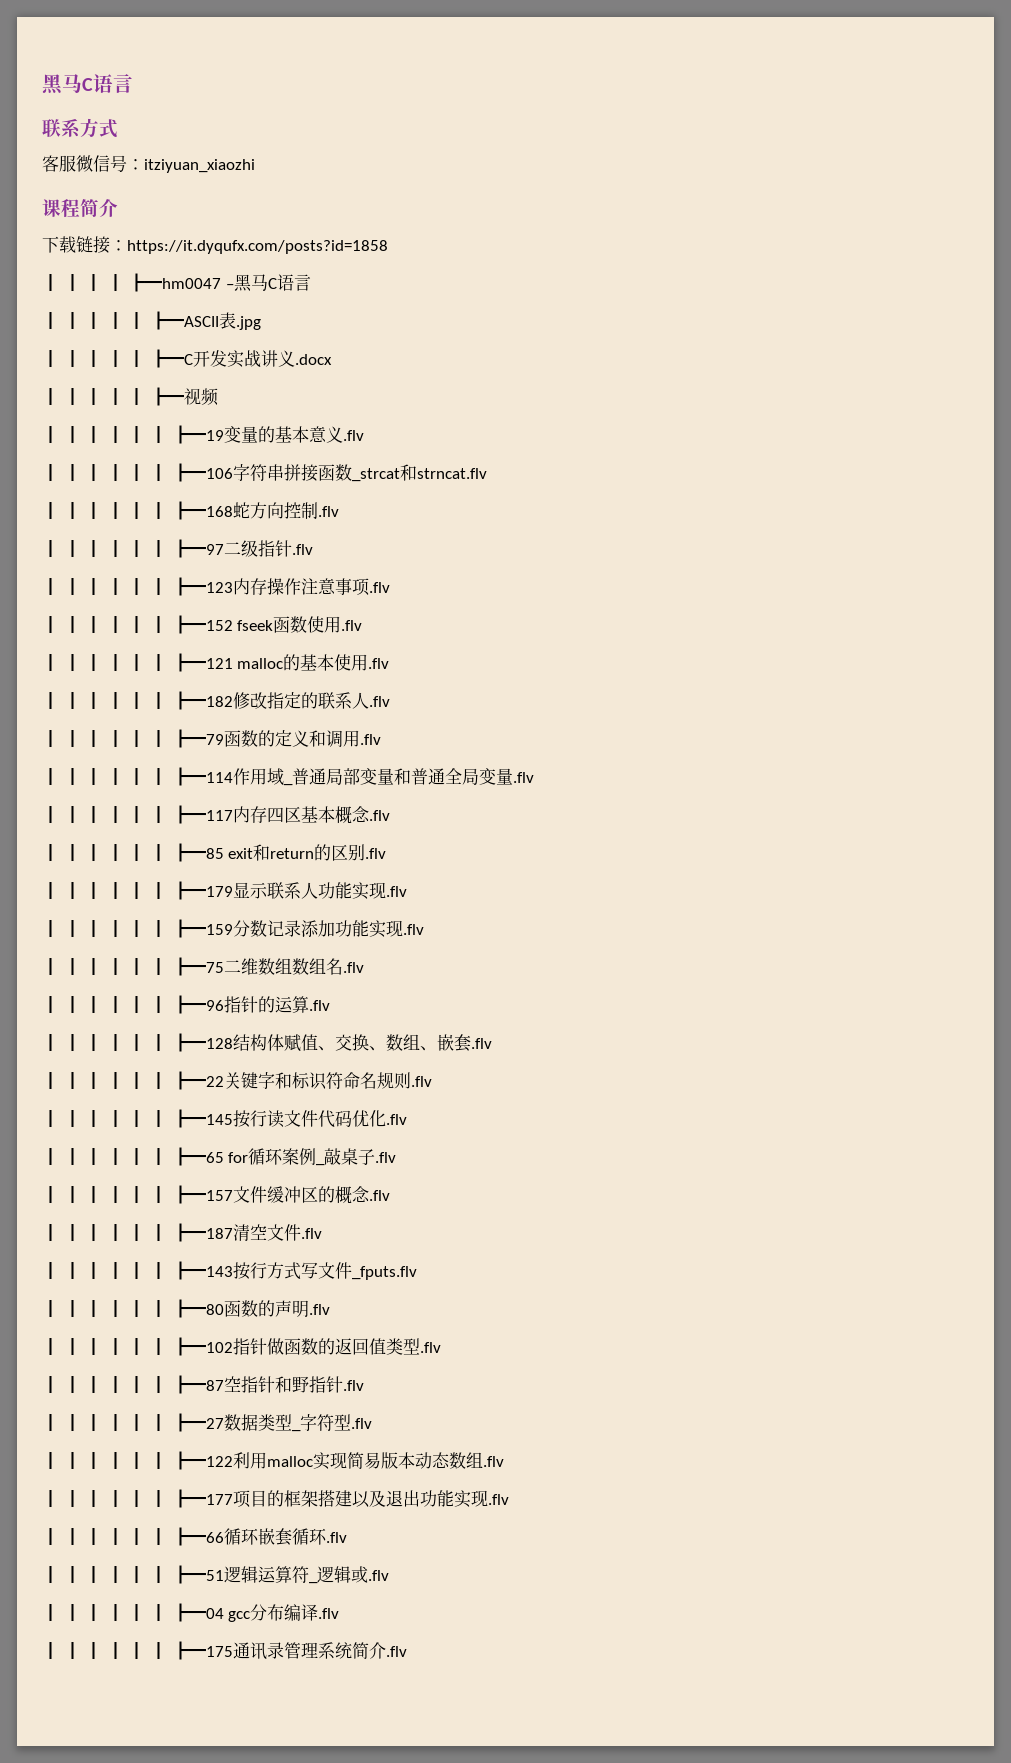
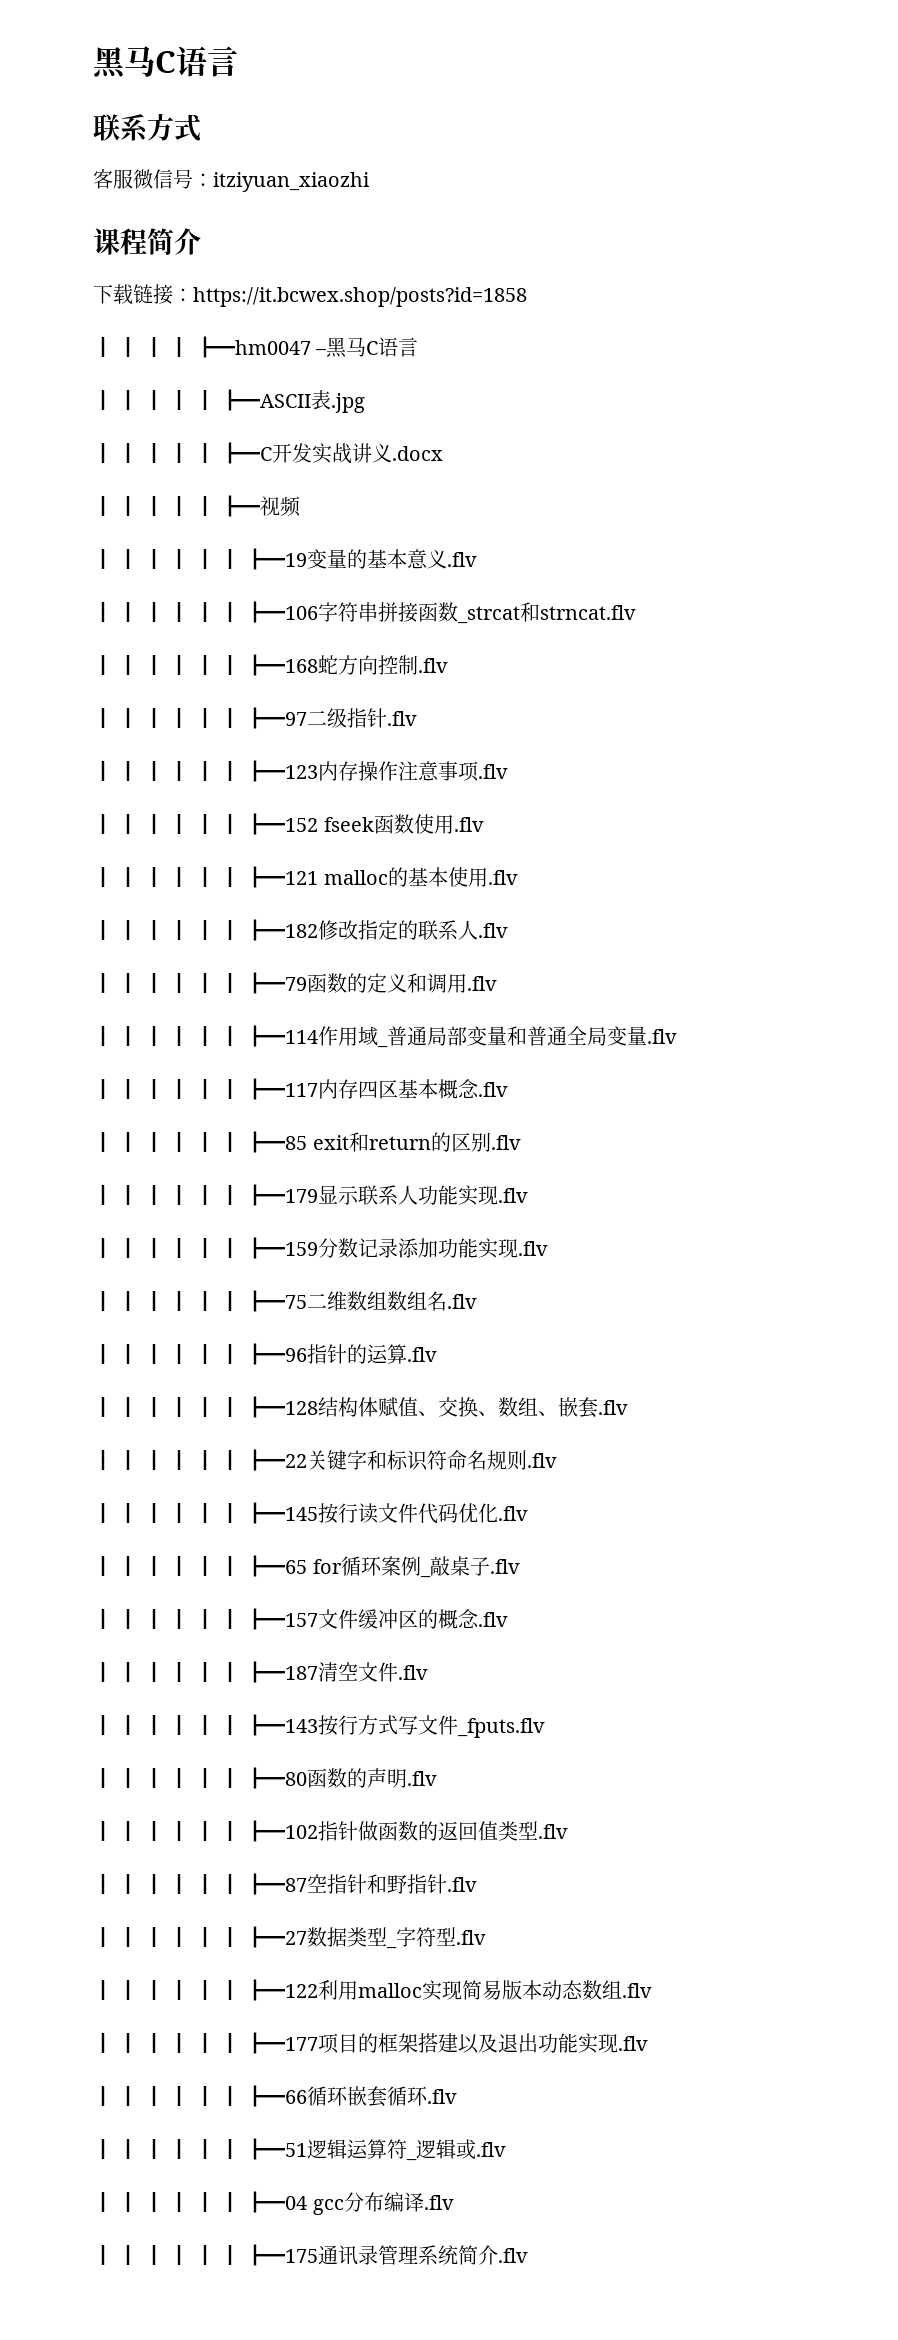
- 下载链接：https://it.dyqufx.com/posts?id=1858
+ 下载链接：https://it.bcwex.shop/posts?id=1858

